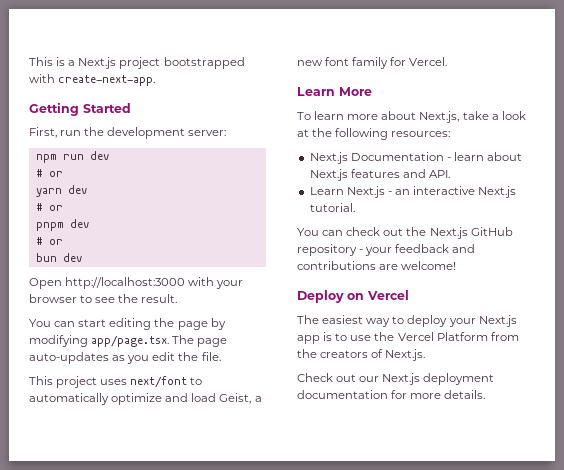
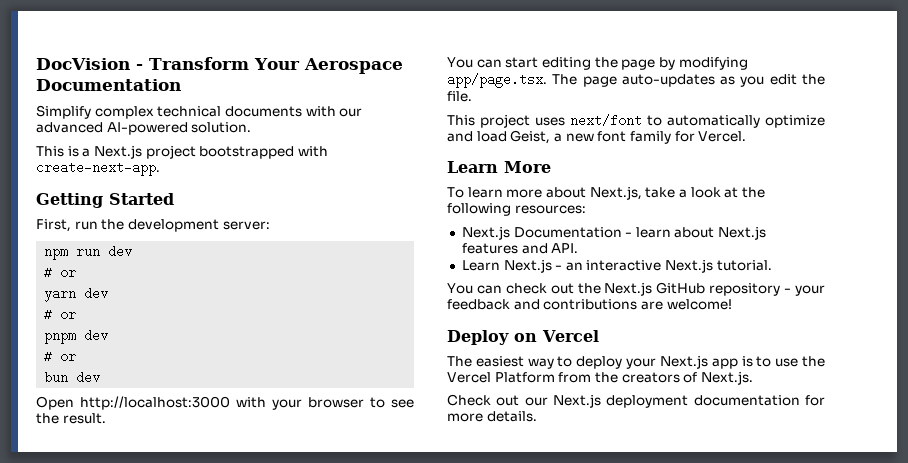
+ DocVision - Transform Your Aerospace Documentation
+ Simplify complex technical documents with our advanced AI-powered solution.

